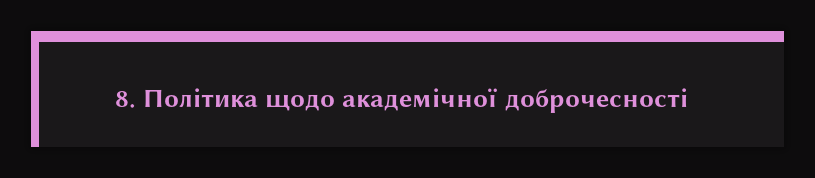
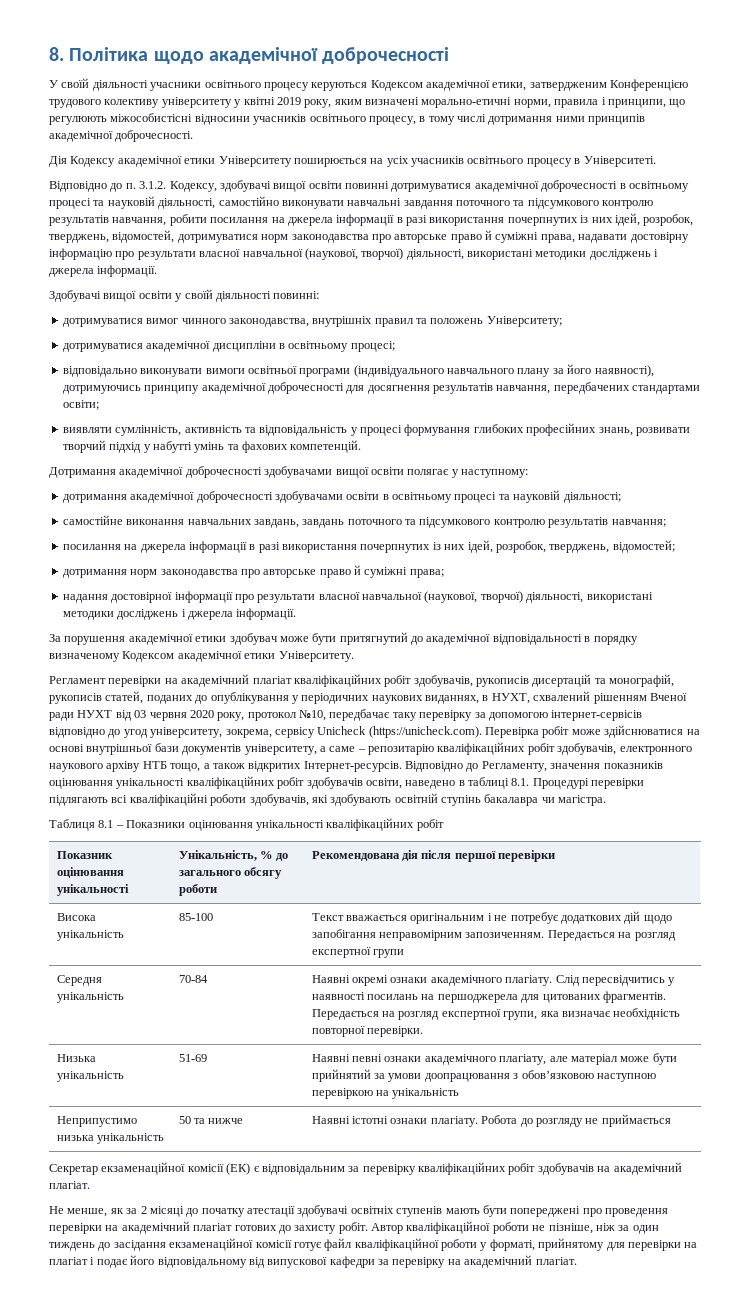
+ У своїй діяльності учасники освітнього процесу керуються Кодексом академічної етики, затвердженим Конференцією трудового колективу університету у квітні 2019 року, яким визначені морально-етичні норми, правила і принципи, що регулюють міжособистісні відносини учасників освітнього процесу, в тому числі дотримання ними принципів академічної доброчесності.
+ Дія Кодексу академічної етики Університету поширюється на усіх учасників освітнього процесу в Університеті.
+ Відповідно до п. 3.1.2. Кодексу, здобувачі вищої освіти повинні дотримуватися академічної доброчесності в освітньому процесі та науковій діяльності, самостійно виконувати навчальні завдання поточного та підсумкового контролю результатів навчання, робити посилання на джерела інформації в разі використання почерпнутих із них ідей, розробок, тверджень, відомостей, дотримуватися норм законодавства про авторське право й суміжні права, надавати достовірну інформацію про результати власної навчальної (наукової, творчої) діяльності, використані методики досліджень і джерела інформації.
+ Здобувачі вищої освіти у своїй діяльності повинні:
+ дотримуватися вимог чинного законодавства, внутрішніх правил та положень Університету;
+ дотримуватися академічної дисципліни в освітньому процесі;
+ відповідально виконувати вимоги освітньої програми (індивідуального навчального плану за його наявності), дотримуючись принципу академічної доброчесності для досягнення результатів навчання, передбачених стандартами освіти;
+ виявляти сумлінність, активність та відповідальність у процесі формування глибоких професійних знань, розвивати творчий підхід у набутті умінь та фахових компетенцій.
+ Дотримання академічної доброчесності здобувачами вищої освіти полягає у наступному:
+ дотримання академічної доброчесності здобувачами освіти в освітньому процесі та науковій діяльності;
+ самостійне виконання навчальних завдань, завдань поточного та підсумкового контролю результатів навчання;
+ посилання на джерела інформації в разі використання почерпнутих із них ідей, розробок, тверджень, відомостей;
+ дотримання норм законодавства про авторське право й суміжні права;
+ надання достовірної інформації про результати власної навчальної (наукової, творчої) діяльності, використані методики досліджень і джерела інформації.
+ За порушення академічної етики здобувач може бути притягнутий до академічної відповідальності в порядку визначеному Кодексом академічної етики Університету.
+ Регламент перевірки на академічний плагіат кваліфікаційних робіт здобувачів, рукописів дисертацій та монографій, рукописів статей, поданих до опублікування у періодичних наукових виданнях, в НУХТ, схвалений рішенням Вченої ради НУХТ від 03 червня 2020 року, протокол №10, передбачає таку перевірку за допомогою інтернет-сервісів відповідно до угод університету, зокрема, сервісу Unicheck (https://unicheck.com). Перевірка робіт може здійснюватися на основі внутрішньої бази документів університету, а саме – репозитарію кваліфікаційних робіт здобувачів, електронного наукового архіву НТБ тощо, а також відкритих Інтернет-ресурсів. Відповідно до Регламенту, значення показників оцінювання унікальності кваліфікаційних робіт здобувачів освіти, наведено в таблиці 8.1. Процедурі перевірки підлягають всі кваліфікаційні роботи здобувачів, які здобувають освітній ступінь бакалавра чи магістра.
+ Таблиця 8.1 – Показники оцінювання унікальності кваліфікаційних робіт
+ Показник оцінювання унікальності | Унікальність, % до загального обсягу роботи | Рекомендована дія після першої перевірки
+ Висока унікальність | 85-100 | Текст вважається оригінальним і не потребує додаткових дій щодо запобігання неправомірним запозиченням. Передається на розгляд експертної групи
+ Середня унікальність | 70-84 | Наявні окремі ознаки академічного плагіату. Слід пересвідчитись у наявності посилань на першоджерела для цитованих фрагментів. Передається на розгляд експертної групи, яка визначає необхідність повторної перевірки.
+ Низька унікальність | 51-69 | Наявні певні ознаки академічного плагіату, але матеріал може бути прийнятий за умови доопрацювання з обов’язковою наступною перевіркою на унікальність
+ Неприпустимо низька унікальність | 50 та нижче | Наявні істотні ознаки плагіату. Робота до розгляду не приймається
+ Секретар екзаменаційної комісії (ЕК) є відповідальним за перевірку кваліфікаційних робіт здобувачів на академічний плагіат.
+ Не менше, як за 2 місяці до початку атестації здобувачі освітніх ступенів мають бути попереджені про проведення перевірки на академічний плагіат готових до захисту робіт. Автор кваліфікаційної роботи не пізніше, ніж за один тиждень до засідання екзаменаційної комісії готує файл кваліфікаційної роботи у форматі, прийнятому для перевірки на плагіат і подає його відповідальному від випускової кафедри за перевірку на академічний плагіат.

